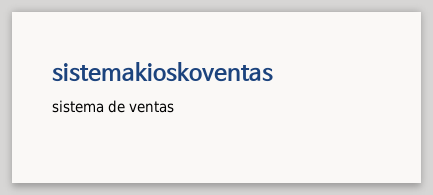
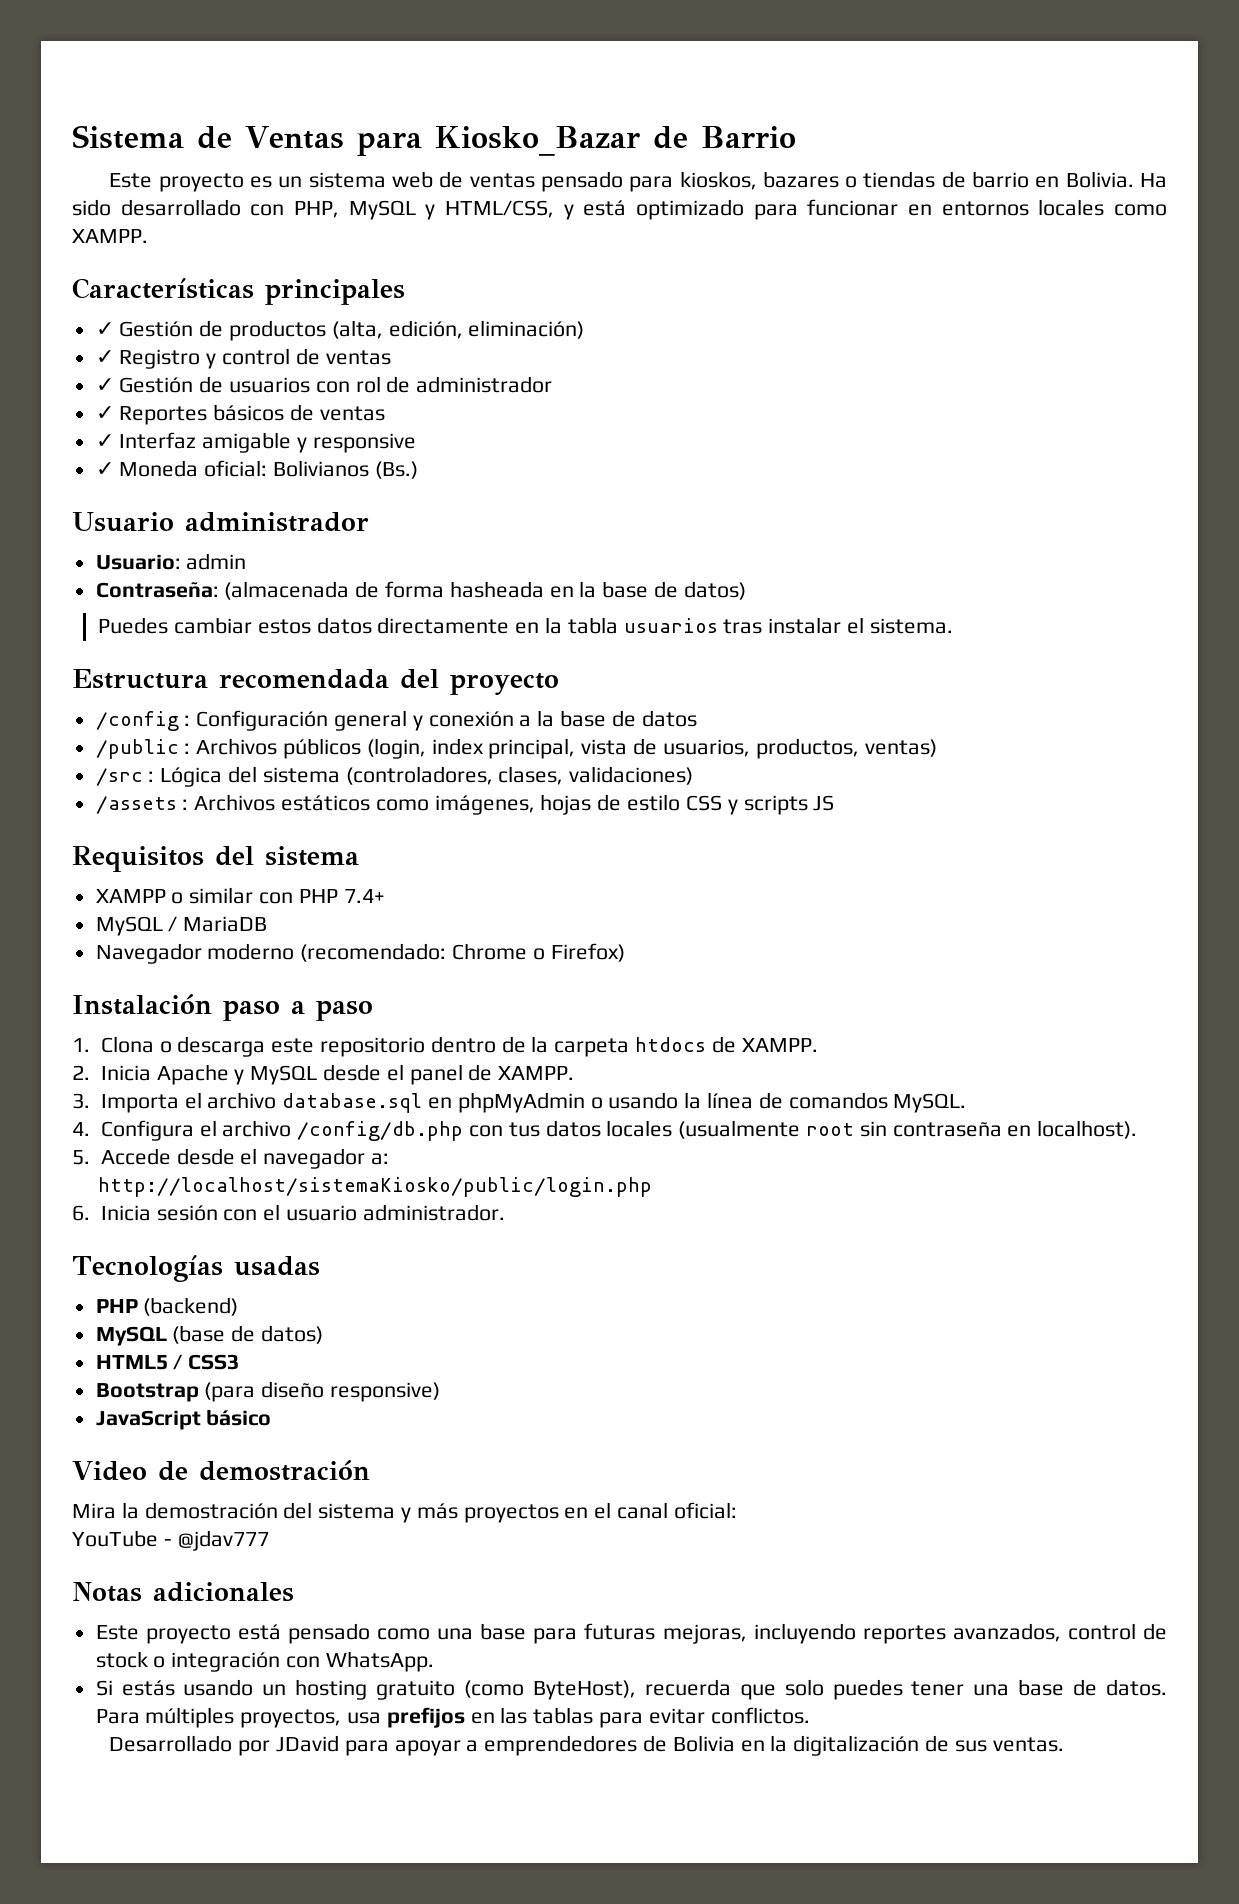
- sistemakioskoventas
- sistema de ventas
+ Sistema de Ventas para Kiosko_Bazar de Barrio
+ Este proyecto es un sistema web de ventas pensado para kioskos, bazares o tiendas de barrio en Bolivia. Ha sido desarrollado con PHP, MySQL y HTML/CSS, y está optimizado para funcionar en entornos locales como XAMPP.
+ Características principales
+ ✓ Gestión de productos (alta, edición, eliminación)
+ ✓ Registro y control de ventas
+ ✓ Gestión de usuarios con rol de administrador
+ ✓ Reportes básicos de ventas
+ ✓ Interfaz amigable y responsive
+ ✓ Moneda oficial: Bolivianos (Bs.)
+ Usuario administrador
+ Usuario: admin
+ Contraseña: (almacenada de forma hasheada en la base de datos)
+ Puedes cambiar estos datos directamente en la tabla usuarios tras instalar el sistema.
+ Estructura recomendada del proyecto
+ /config : Configuración general y conexión a la base de datos
+ /public : Archivos públicos (login, index principal, vista de usuarios, productos, ventas)
+ /src : Lógica del sistema (controladores, clases, validaciones)
+ /assets : Archivos estáticos como imágenes, hojas de estilo CSS y scripts JS
+ Requisitos del sistema
+ XAMPP o similar con PHP 7.4+
+ MySQL / MariaDB
+ Navegador moderno (recomendado: Chrome o Firefox)
+ Instalación paso a paso
+ 1. Clona o descarga este repositorio dentro de la carpeta htdocs de XAMPP.
+ 2. Inicia Apache y MySQL desde el panel de XAMPP.
+ 3. Importa el archivo database.sql en phpMyAdmin o usando la línea de comandos MySQL.
+ 4. Configura el archivo /config/db.php con tus datos locales (usualmente root sin contraseña en localhost).
+ 5. Accede desde el navegador a:
+ http://localhost/sistemaKiosko/public/login.php
+ 6. Inicia sesión con el usuario administrador.
+ Tecnologías usadas
+ PHP (backend)
+ MySQL (base de datos)
+ HTML5 / CSS3
+ Bootstrap (para diseño responsive)
+ JavaScript básico
+ Video de demostración
+ Mira la demostración del sistema y más proyectos en el canal oficial:
+ YouTube - @jdav777
+ Notas adicionales
+ Este proyecto está pensado como una base para futuras mejoras, incluyendo reportes avanzados, control de stock o integración con WhatsApp.
+ Si estás usando un hosting gratuito (como ByteHost), recuerda que solo puedes tener una base de datos. Para múltiples proyectos, usa prefijos en las tablas para evitar conflictos.
+ Desarrollado por JDavid para apoyar a emprendedores de Bolivia en la digitalización de sus ventas.

